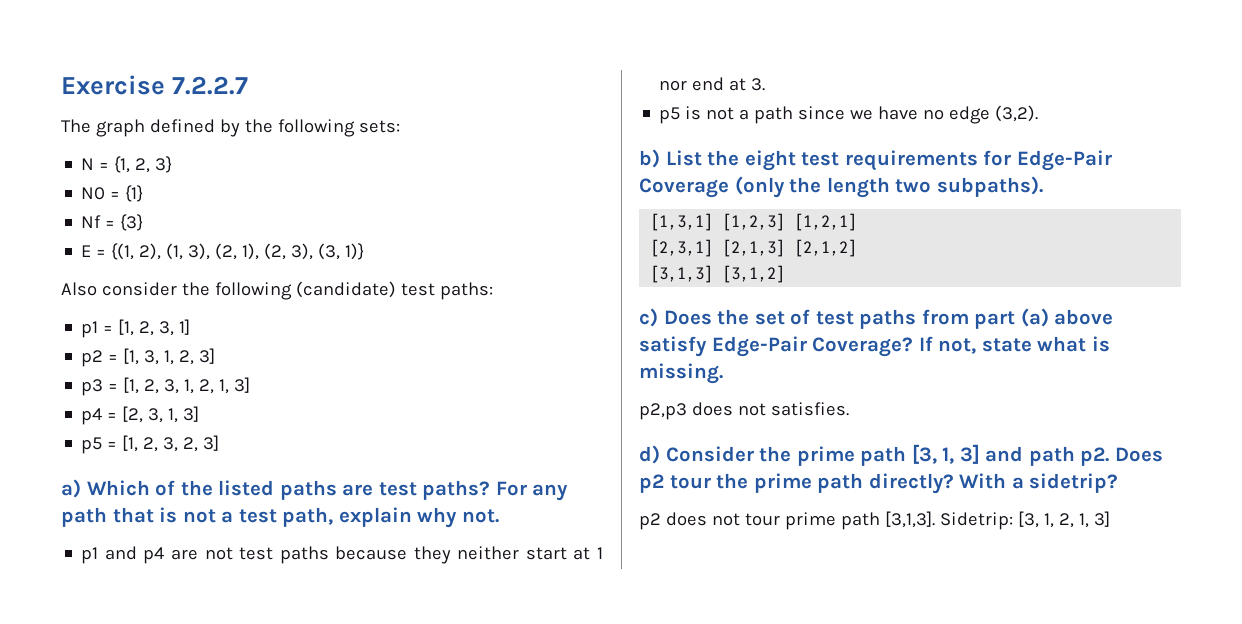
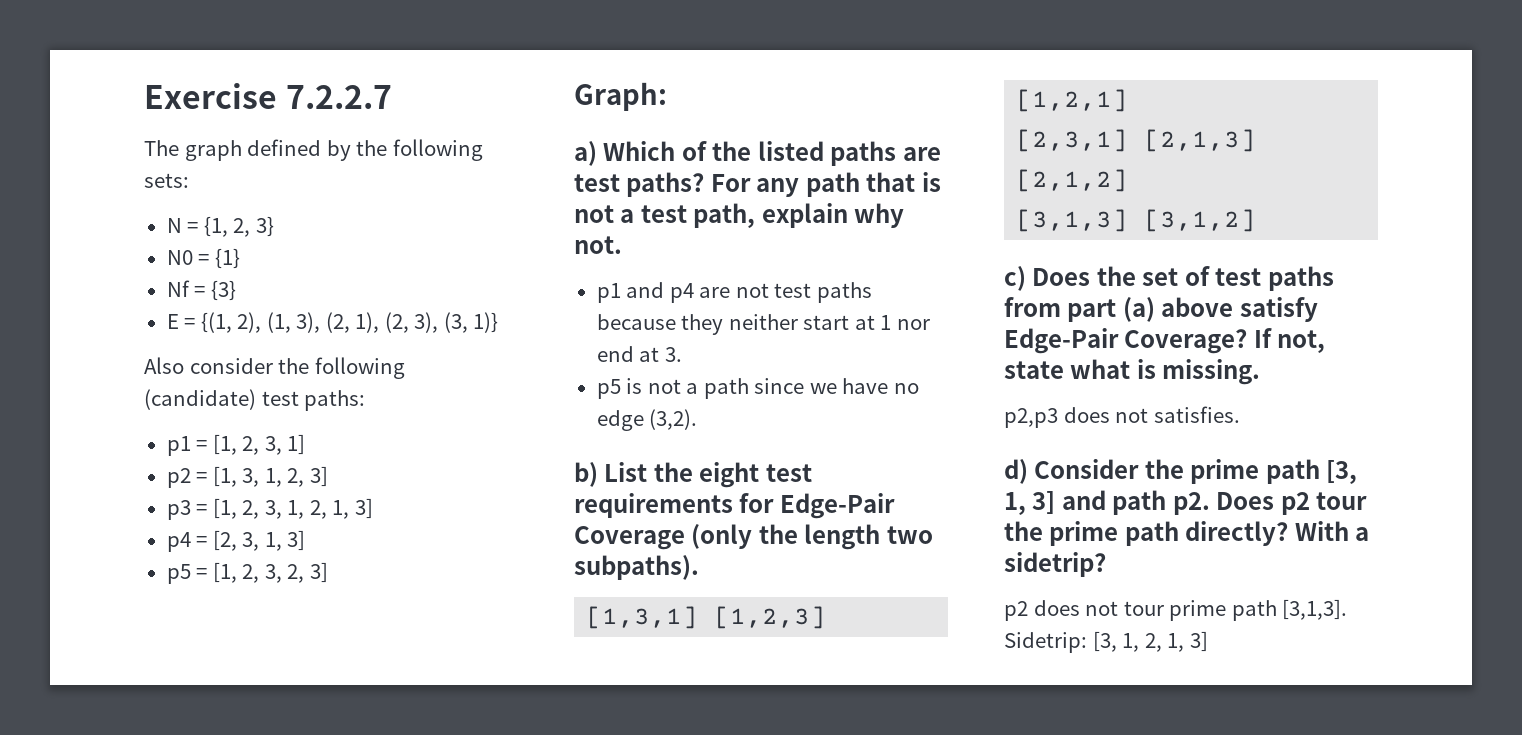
+ Graph:

